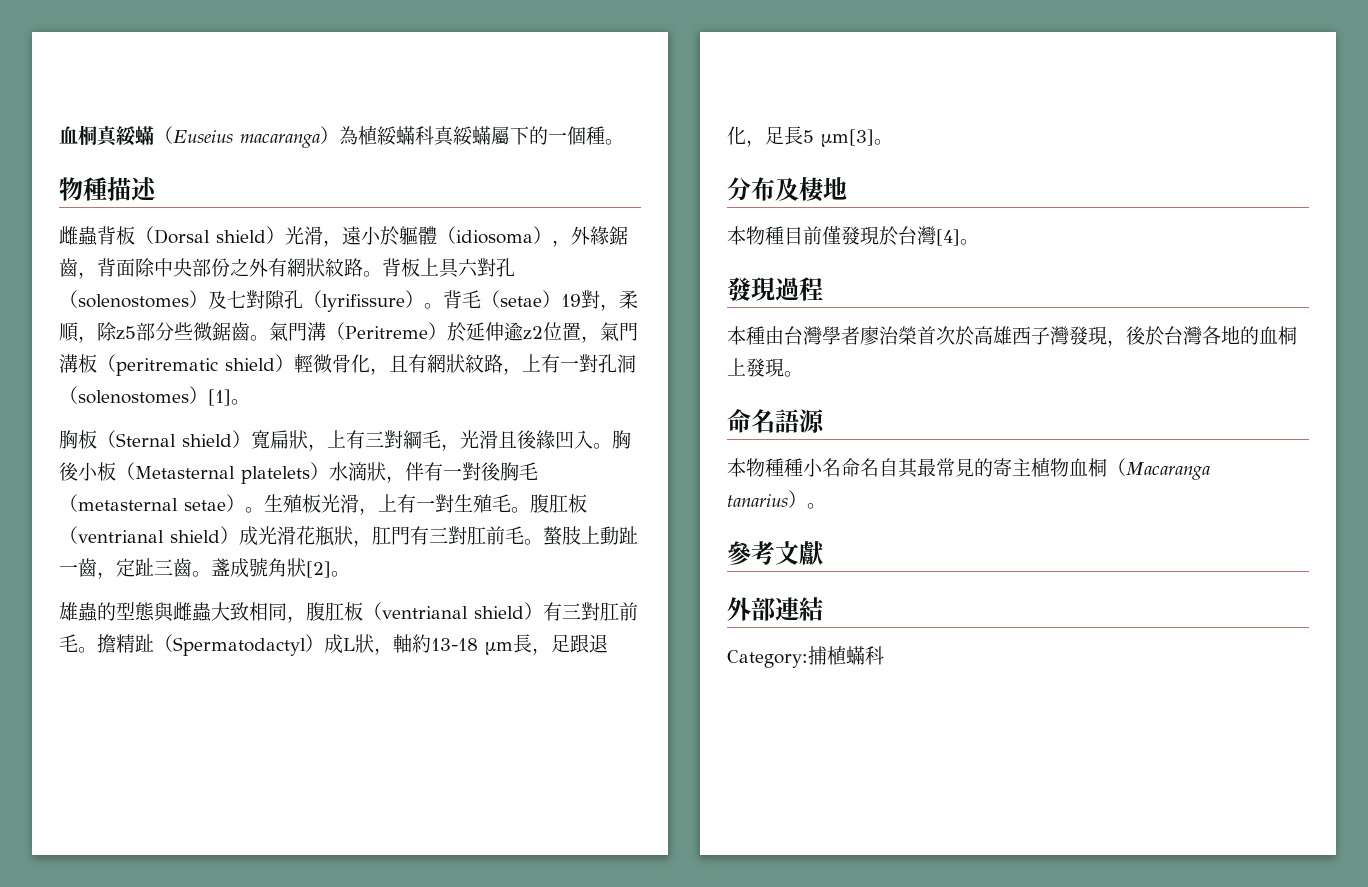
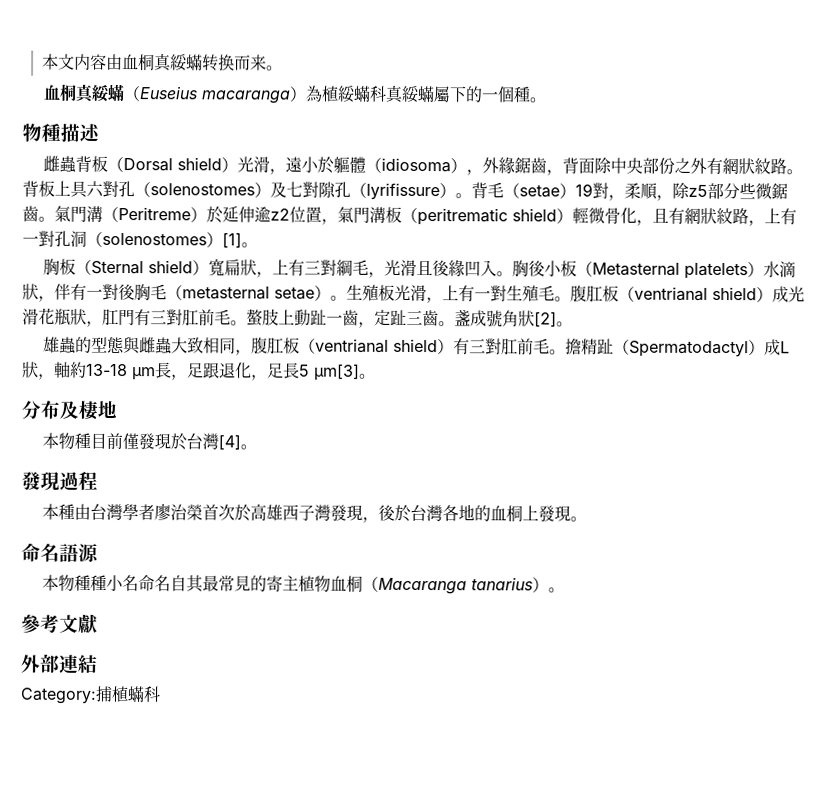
+ 本文内容由血桐真綏蟎转换而来。

